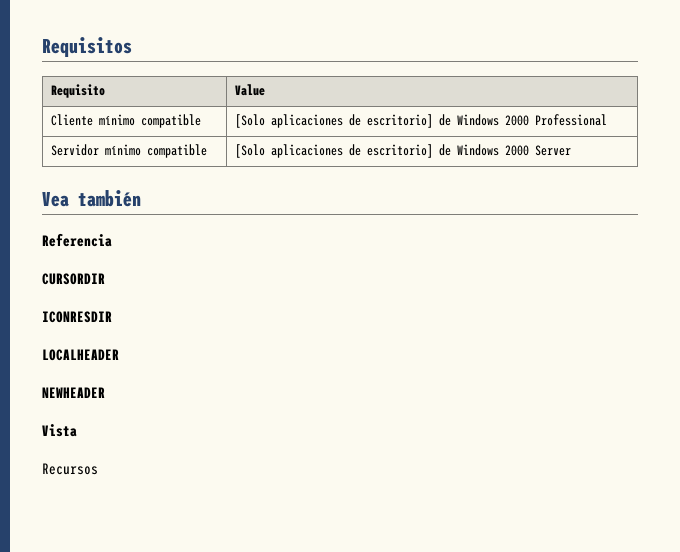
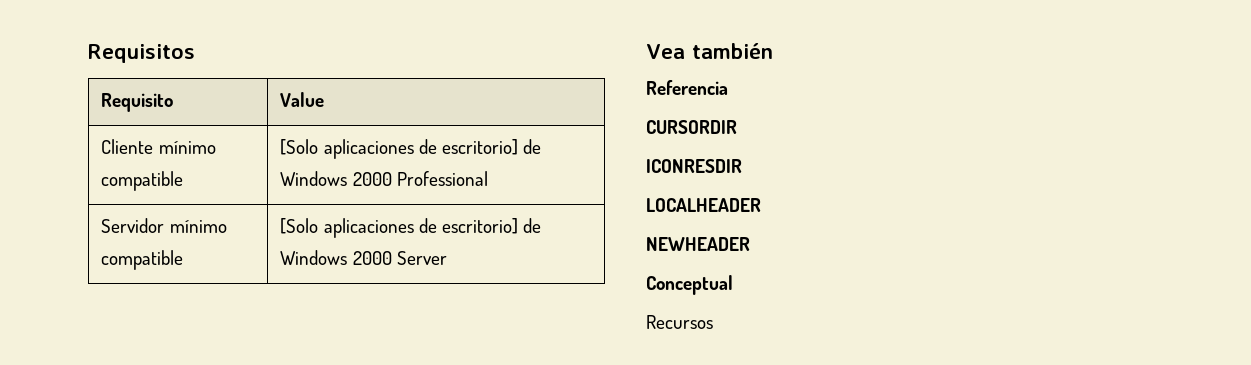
- Vista
+ Conceptual

